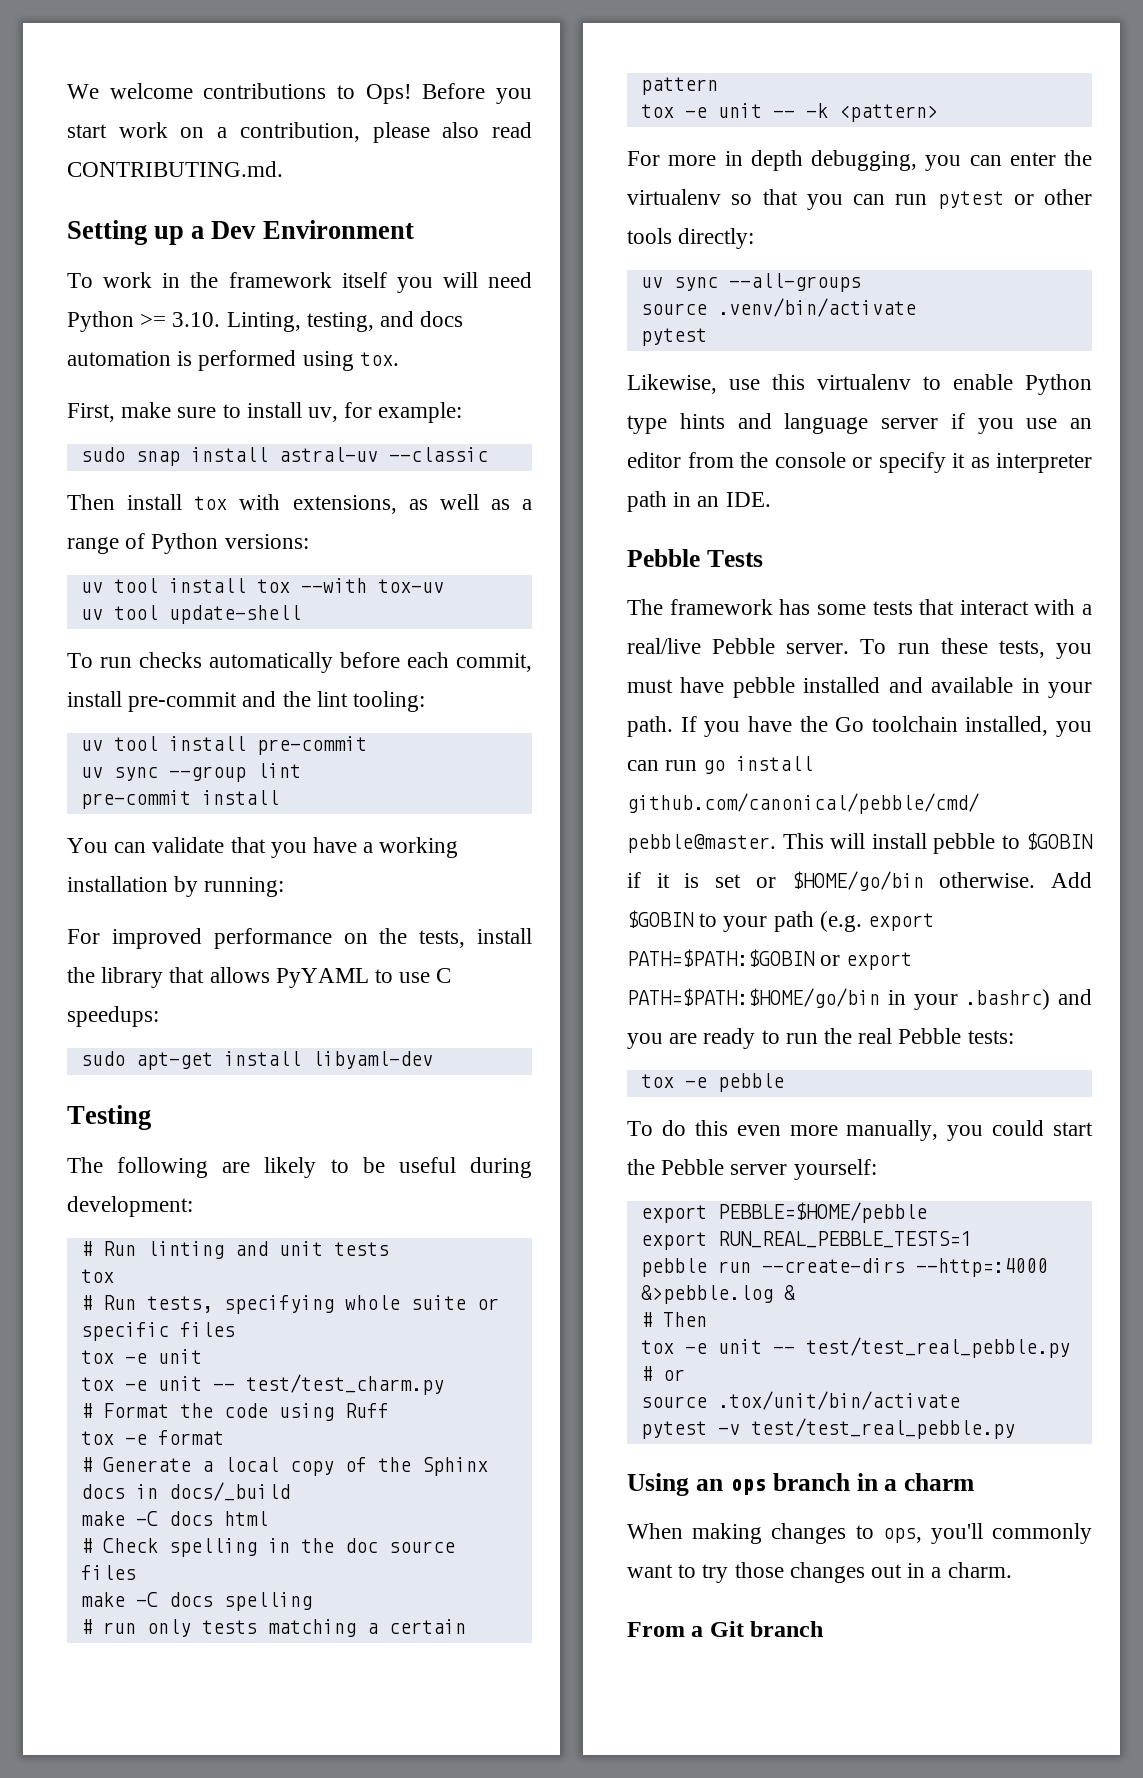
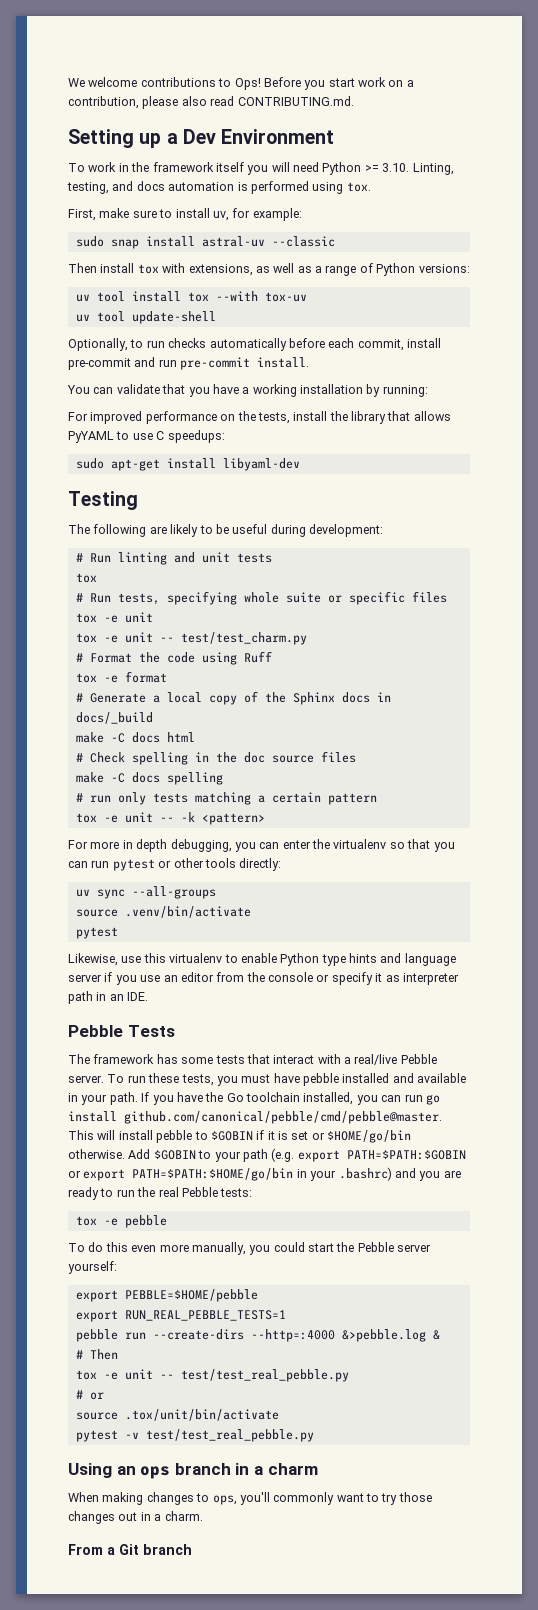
- To run checks automatically before each commit, install pre-commit and the lint tooling:
- uv tool install pre-commit
- uv sync --group lint
- pre-commit install
+ Optionally, to run checks automatically before each commit, install pre-commit and run pre-commit install.

